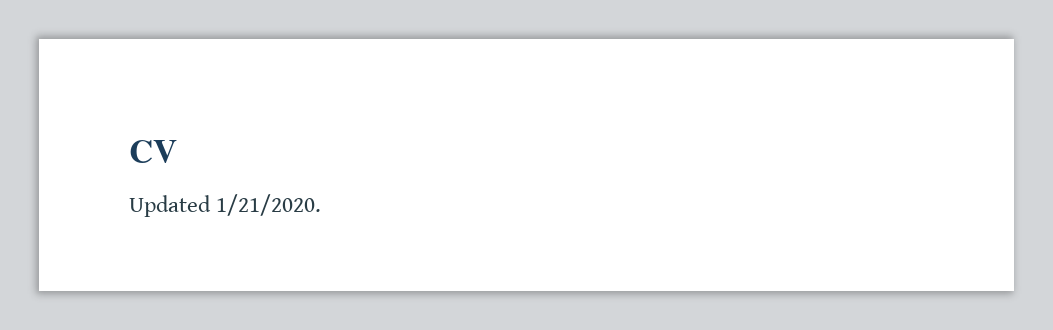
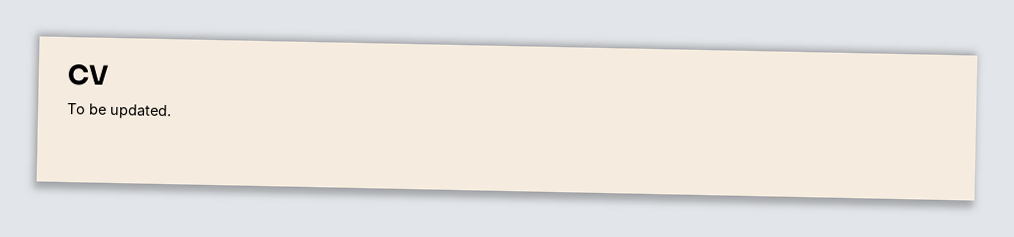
- Updated 1/21/2020.
+ To be updated.

